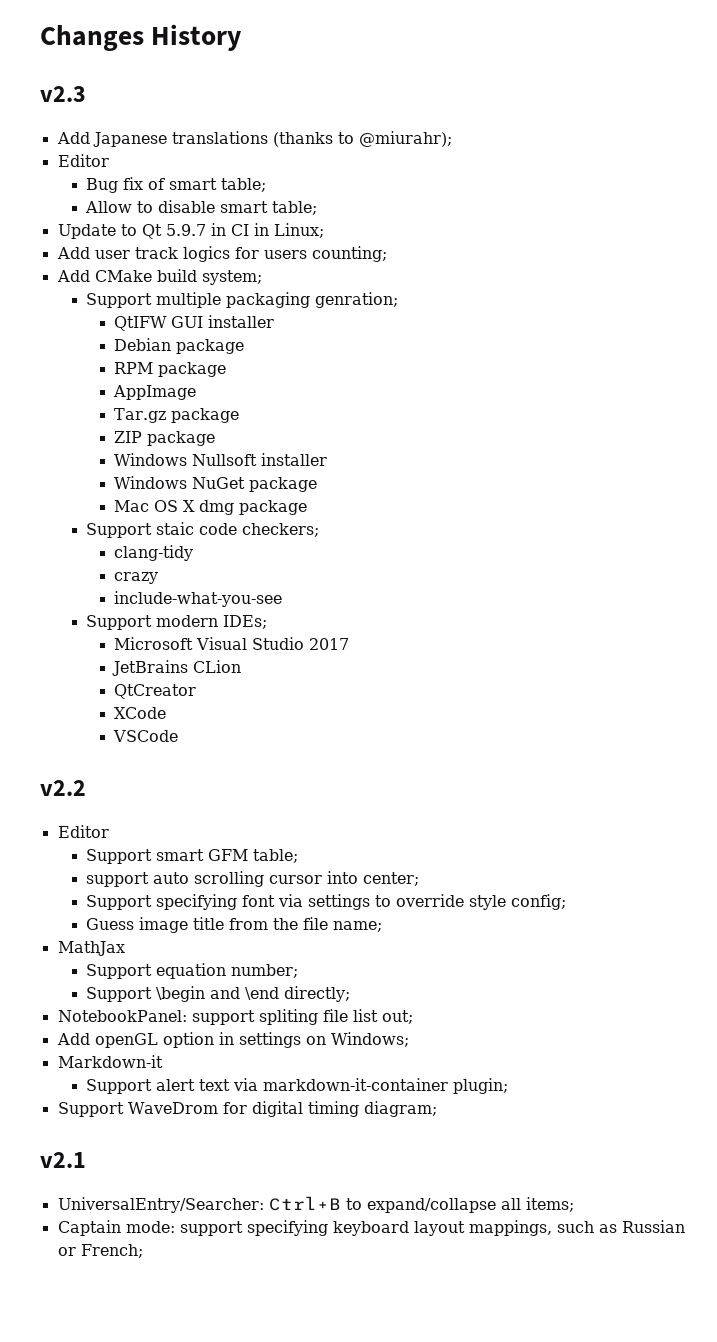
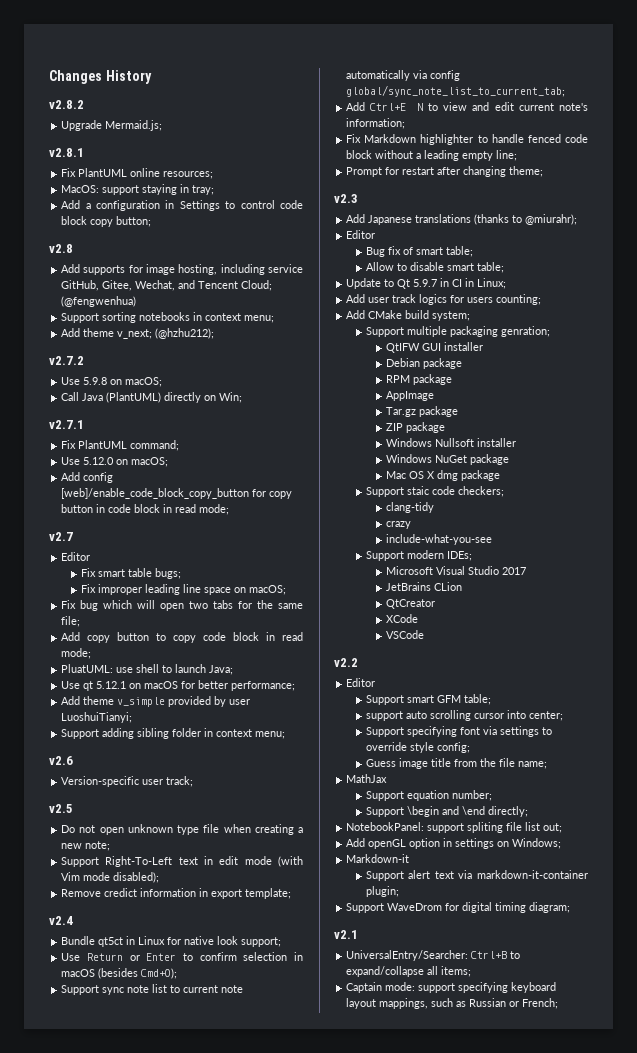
+ v2.8.2
+ Upgrade Mermaid.js;
+ v2.8.1
+ Fix PlantUML online resources;
+ MacOS: support staying in tray;
+ Add a configuration in Settings to control code block copy button;
+ v2.8
+ Add supports for image hosting, including service GitHub, Gitee, Wechat, and Tencent Cloud; (@fengwenhua)
+ Support sorting notebooks in context menu;
+ Add theme v_next; (@hzhu212);
+ v2.7.2
+ Use 5.9.8 on macOS;
+ Call Java (PlantUML) directly on Win;
+ v2.7.1
+ Fix PlantUML command;
+ Use 5.12.0 on macOS;
+ Add config [web]/enable_code_block_copy_button for copy button in code block in read mode;
+ v2.7
+ Editor
+ Fix smart table bugs;
+ Fix improper leading line space on macOS;
+ Fix bug which will open two tabs for the same file;
+ Add copy button to copy code block in read mode;
+ PluatUML: use shell to launch Java;
+ Use qt 5.12.1 on macOS for better performance;
+ Add theme v_simple provided by user LuoshuiTianyi;
+ Support adding sibling folder in context menu;
+ v2.6
+ Version-specific user track;
+ v2.5
+ Do not open unknown type file when creating a new note;
+ Support Right-To-Left text in edit mode (with Vim mode disabled);
+ Remove credict information in export template;
+ v2.4
+ Bundle qt5ct in Linux for native look support;
+ Use Return or Enter to confirm selection in macOS (besides Cmd+O);
+ Support sync note list to current note automatically via config global/sync_note_list_to_current_tab;
+ Add Ctrl+E N to view and edit current note's information;
+ Fix Markdown highlighter to handle fenced code block without a leading empty line;
+ Prompt for restart after changing theme;

